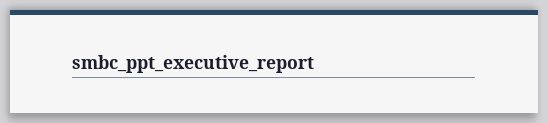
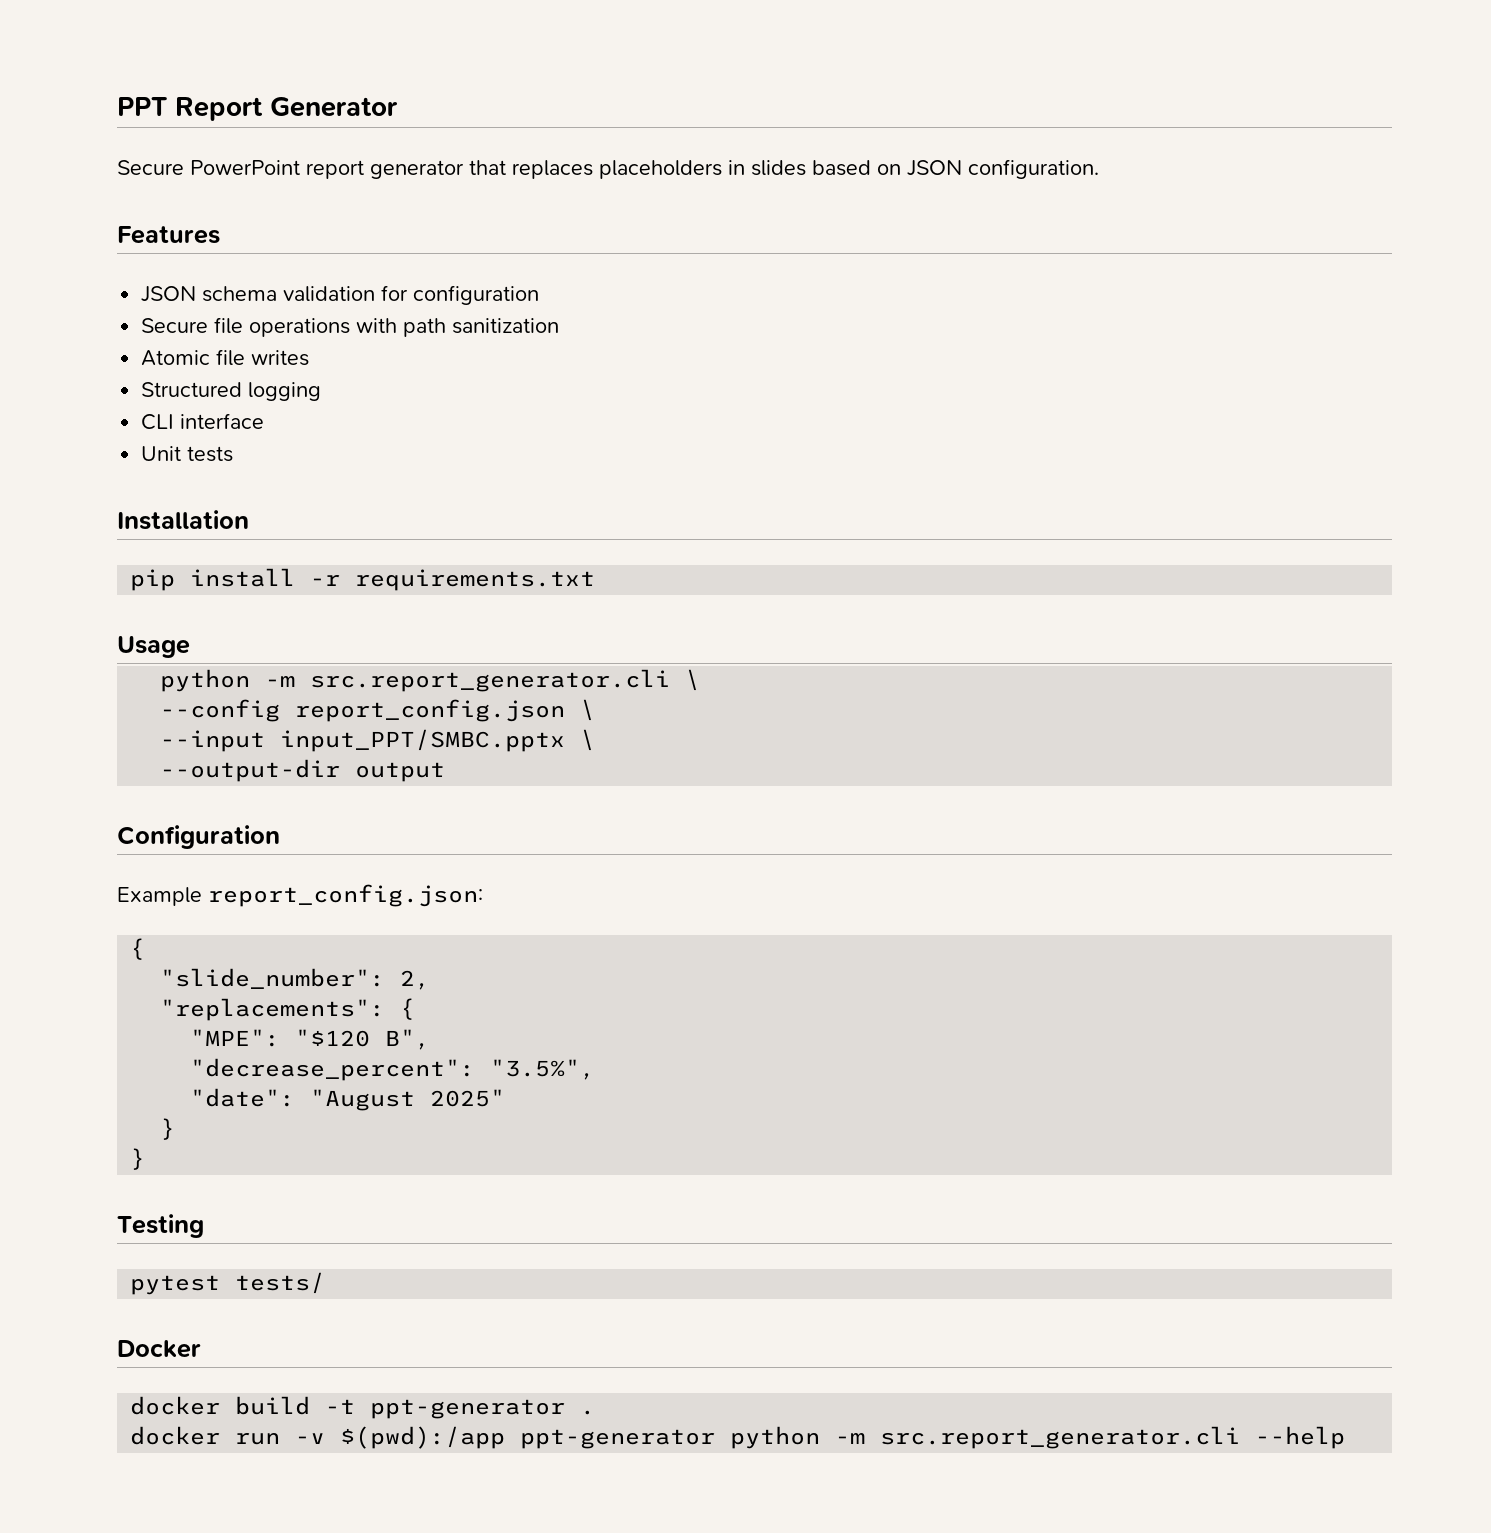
- smbc_ppt_executive_report
+ PPT Report Generator
+ Secure PowerPoint report generator that replaces placeholders in slides based on JSON configuration.
+ Features
+ JSON schema validation for configuration
+ Secure file operations with path sanitization
+ Atomic file writes
+ Structured logging
+ CLI interface
+ Unit tests
+ Installation
+ pip install -r requirements.txt
+ Usage
+ python -m src.report_generator.cli \
+ --config report_config.json \
+ --input input_PPT/SMBC.pptx \
+ --output-dir output
+ Configuration
+ Example report_config.json:
+ {
+ "slide_number": 2,
+ "replacements": {
+ "MPE": "$120 B",
+ "decrease_percent": "3.5%",
+ "date": "August 2025"
+ }
+ }
+ Testing
+ pytest tests/
+ Docker
+ docker build -t ppt-generator .
+ docker run -v $(pwd):/app ppt-generator python -m src.report_generator.cli --help

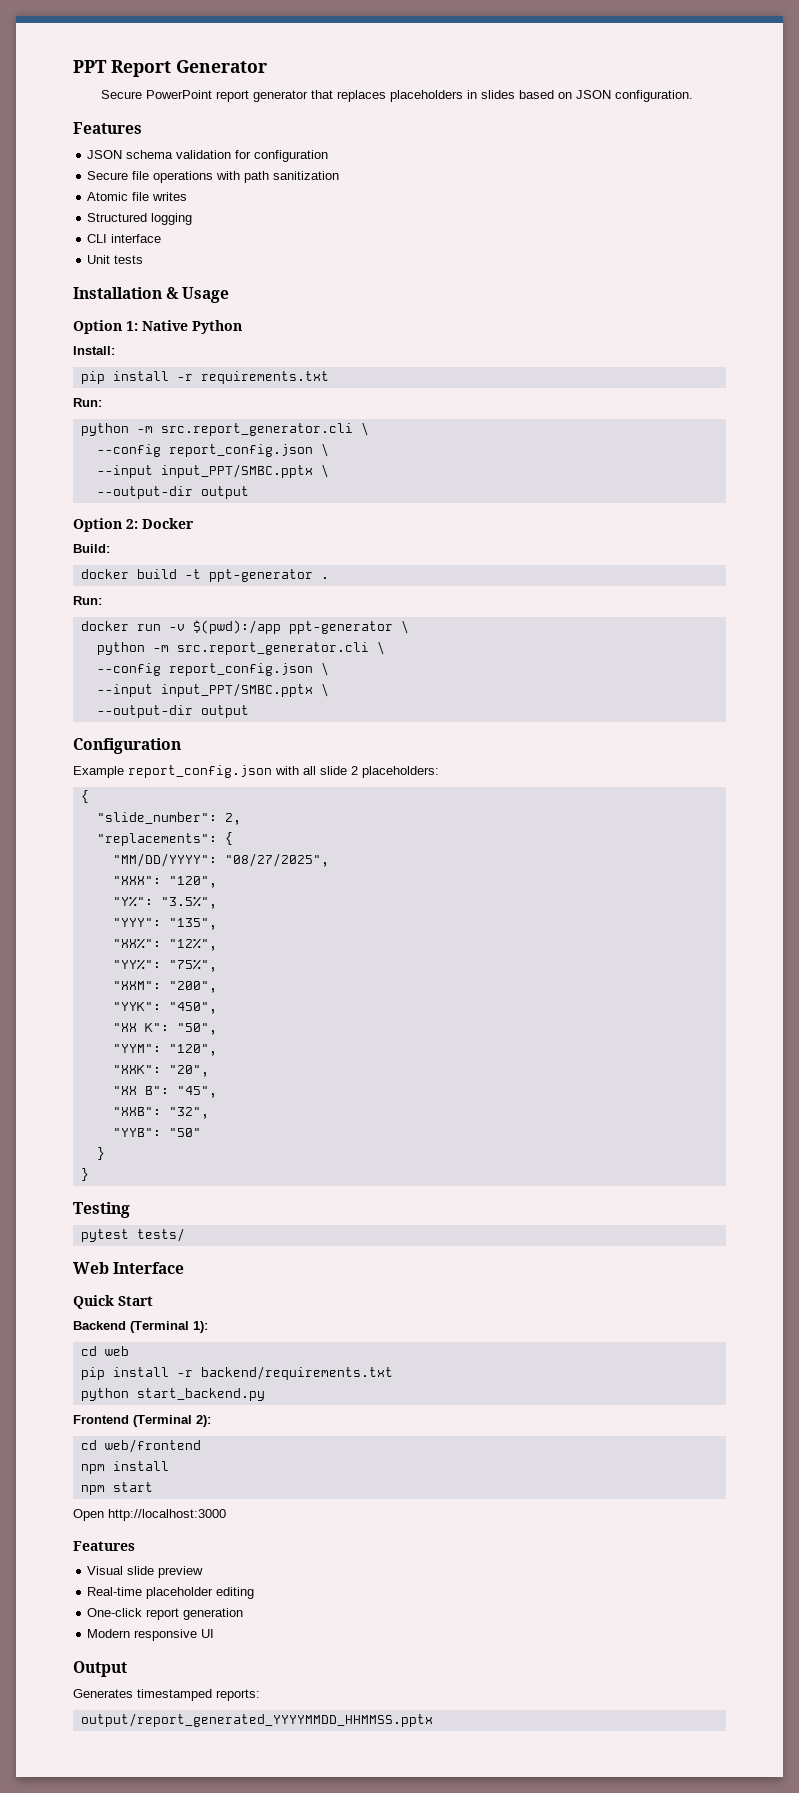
- Installation
+ Installation & Usage
+ Option 1: Native Python
+ Install:
  pip install -r requirements.txt
- Usage
+ Run:
+ python -m src.report_generator.cli \
+ --config report_config.json \
+ --input input_PPT/SMBC.pptx \
+ --output-dir output
+ Option 2: Docker
+ Build:
+ docker build -t ppt-generator .
+ Run:
+ docker run -v $(pwd):/app ppt-generator \
- Example report_config.json:
+ Example report_config.json with all slide 2 placeholders:
- "MPE": "$120 B",
- "decrease_percent": "3.5%",
- "date": "August 2025"
+ "MM/DD/YYYY": "08/27/2025",
+ "XXX": "120",
+ "Y%": "3.5%",
+ "YYY": "135",
+ "XX%": "12%",
+ "YY%": "75%",
+ "XXM": "200",
+ "YYK": "450",
+ "XX K": "50",
+ "YYM": "120",
+ "XXK": "20",
+ "XX B": "45",
+ "XXB": "32",
+ "YYB": "50"
- Docker
- docker build -t ppt-generator .
- docker run -v $(pwd):/app ppt-generator python -m src.report_generator.cli --help
+ Web Interface
+ Quick Start
+ Backend (Terminal 1):
+ cd web
+ pip install -r backend/requirements.txt
+ python start_backend.py
+ Frontend (Terminal 2):
+ cd web/frontend
+ npm install
+ npm start
+ Open http://localhost:3000
+ Features
+ Visual slide preview
+ Real-time placeholder editing
+ One-click report generation
+ Modern responsive UI
+ Output
+ Generates timestamped reports:
+ output/report_generated_YYYYMMDD_HHMMSS.pptx

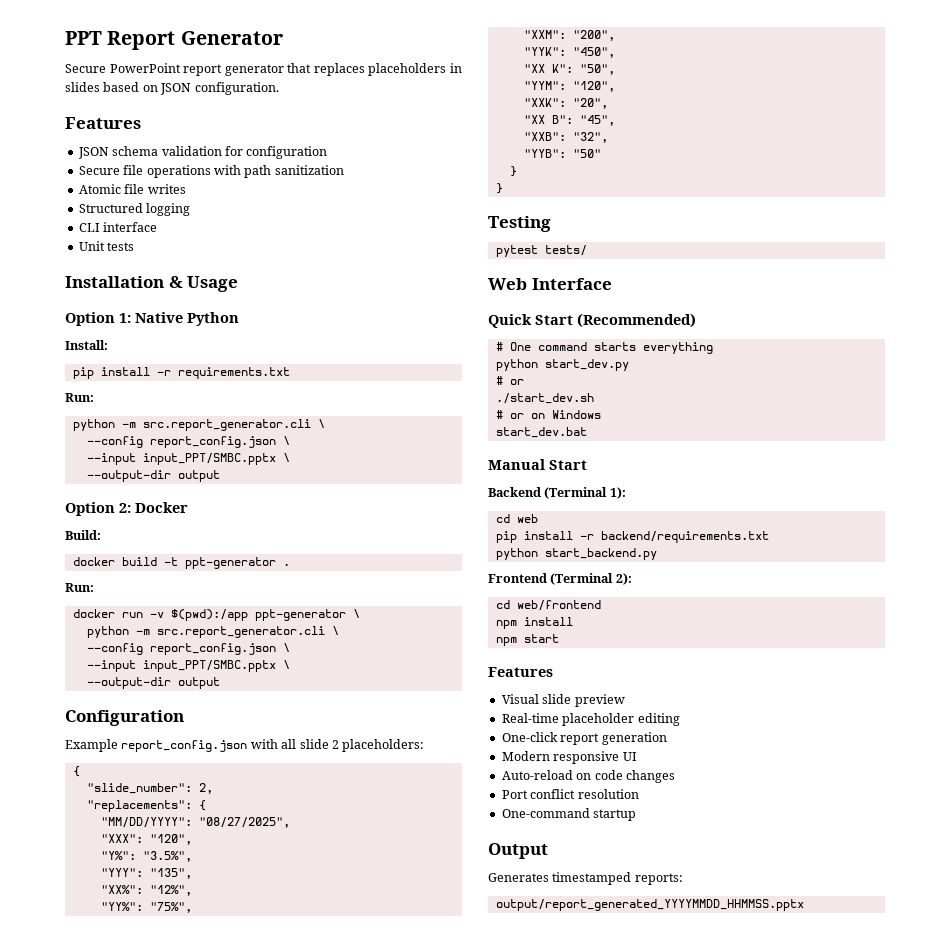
- Quick Start
+ Quick Start (Recommended)
+ # One command starts everything
+ python start_dev.py
+ # or
+ ./start_dev.sh
+ # or on Windows
+ start_dev.bat
+ Manual Start
- Open http://localhost:3000
+ Auto-reload on code changes
+ Port conflict resolution
+ One-command startup

